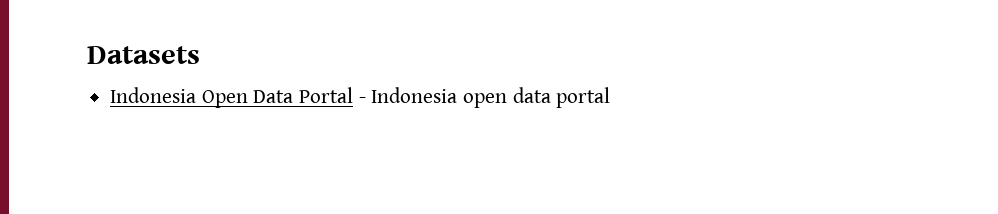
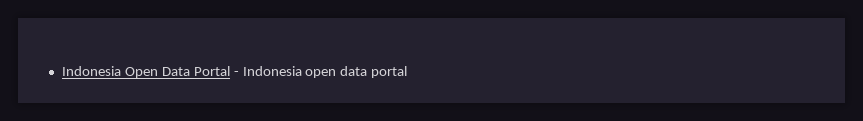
- Datasets

